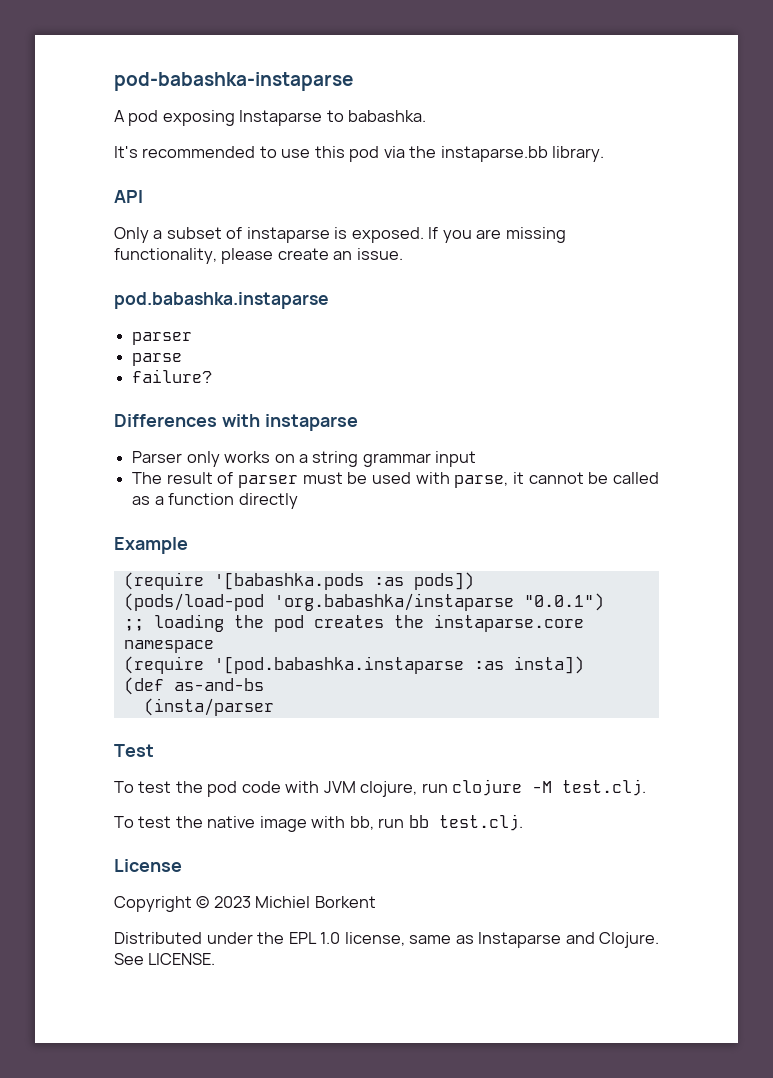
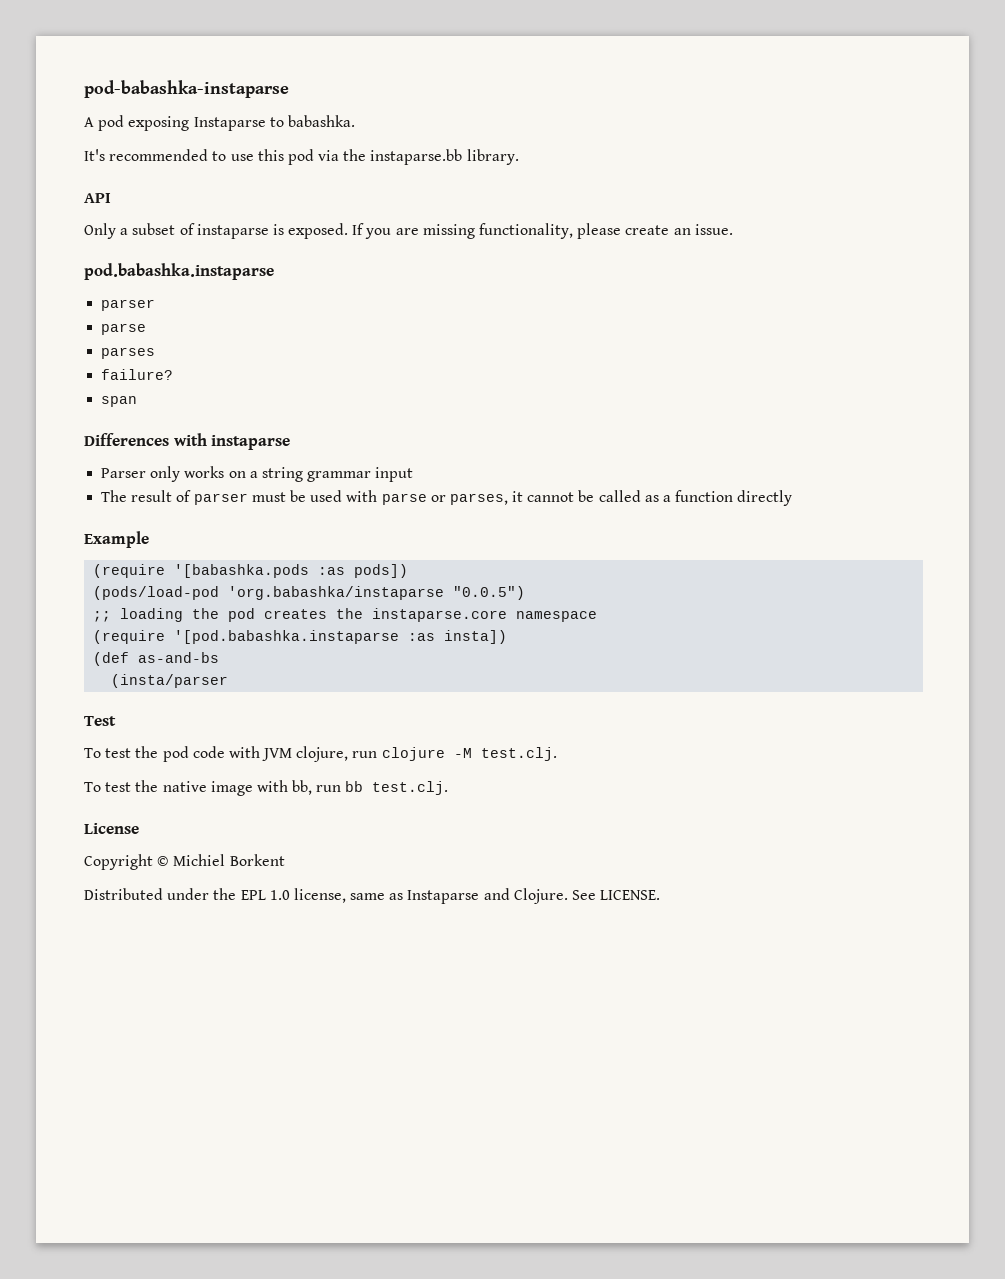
+ parses
+ span
- The result of parser must be used with parse, it cannot be called as a function directly
+ The result of parser must be used with parse or parses, it cannot be called as a function directly
- (pods/load-pod 'org.babashka/instaparse "0.0.1")
+ (pods/load-pod 'org.babashka/instaparse "0.0.5")
- Copyright © 2023 Michiel Borkent
+ Copyright © Michiel Borkent

